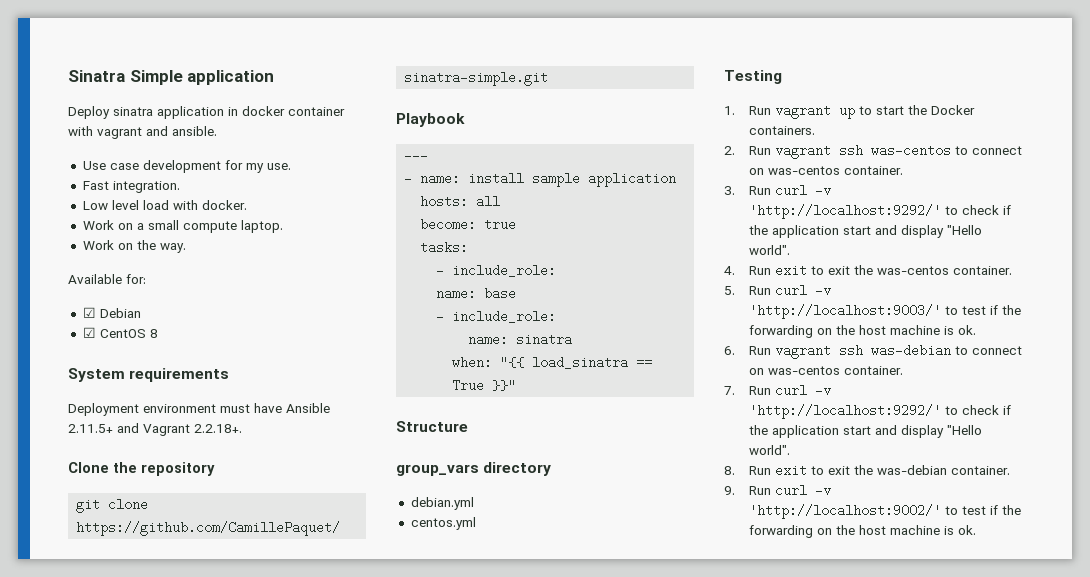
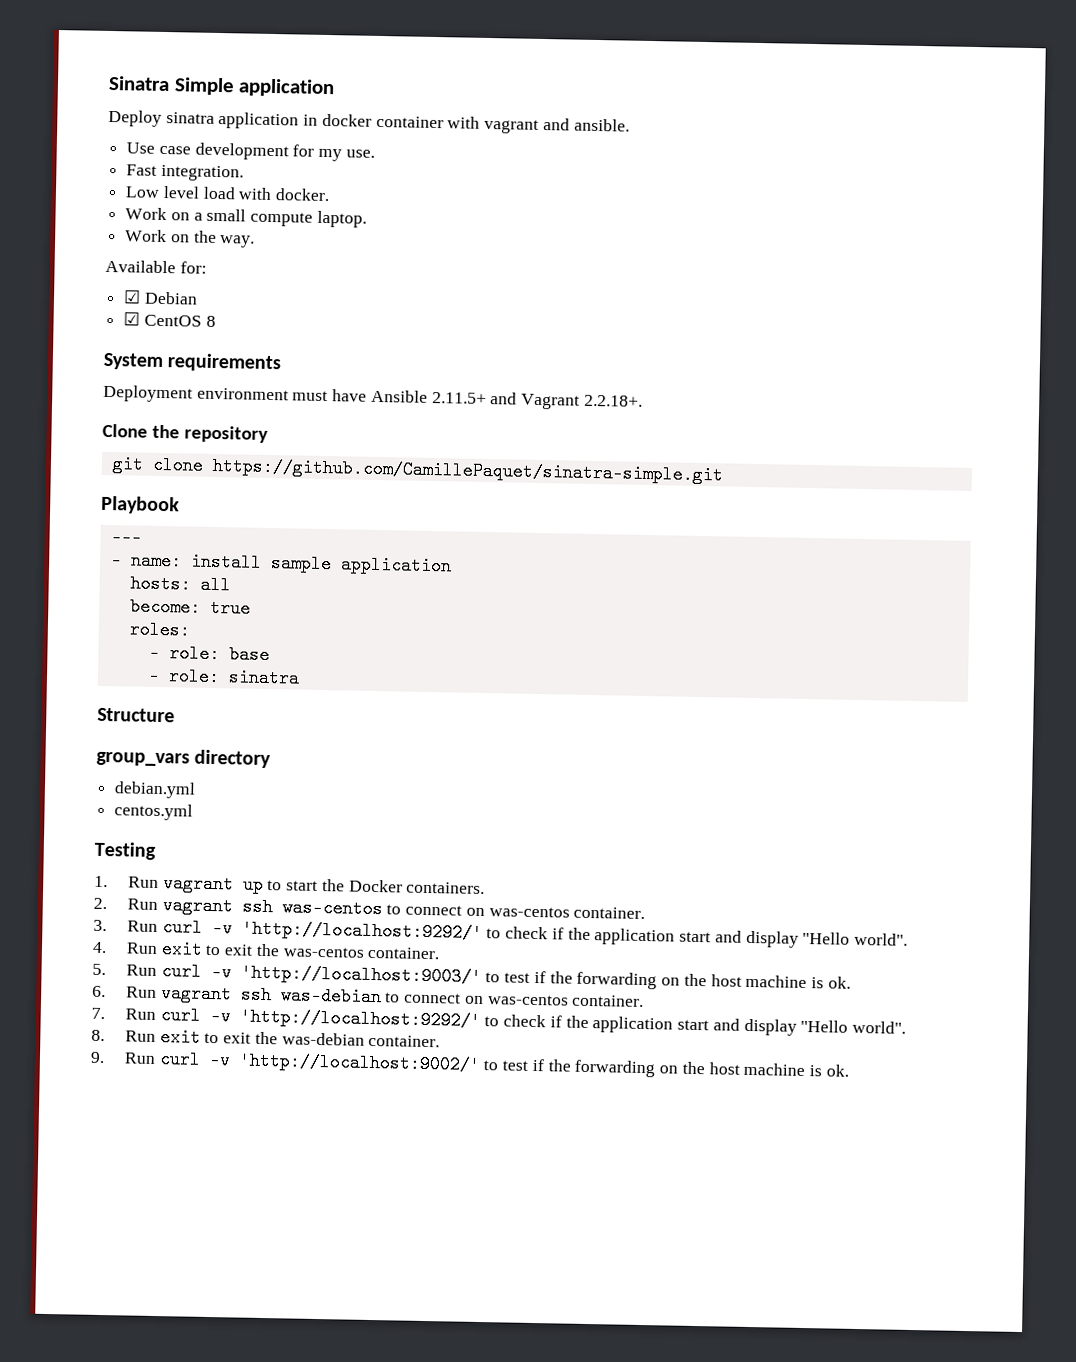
- tasks:
- - include_role:
- name: base
- - include_role:
- name: sinatra
- when: "{{ load_sinatra == True }}"
+ roles:
+ - role: base
+ - role: sinatra

